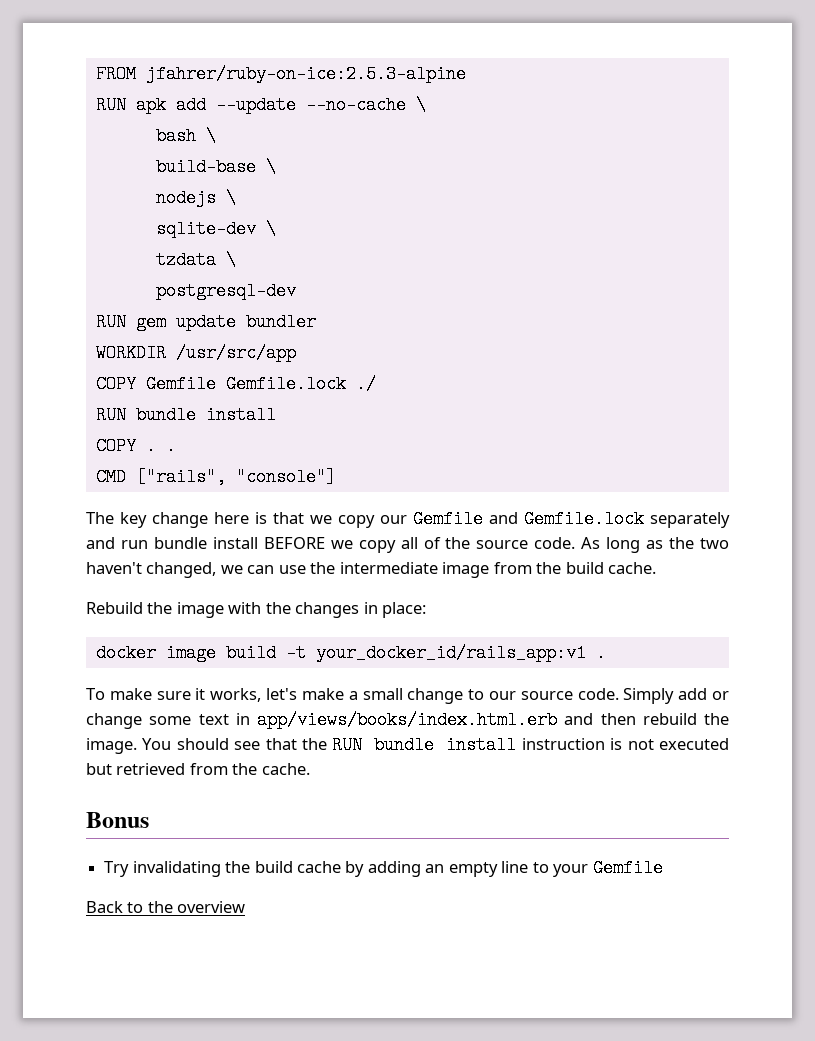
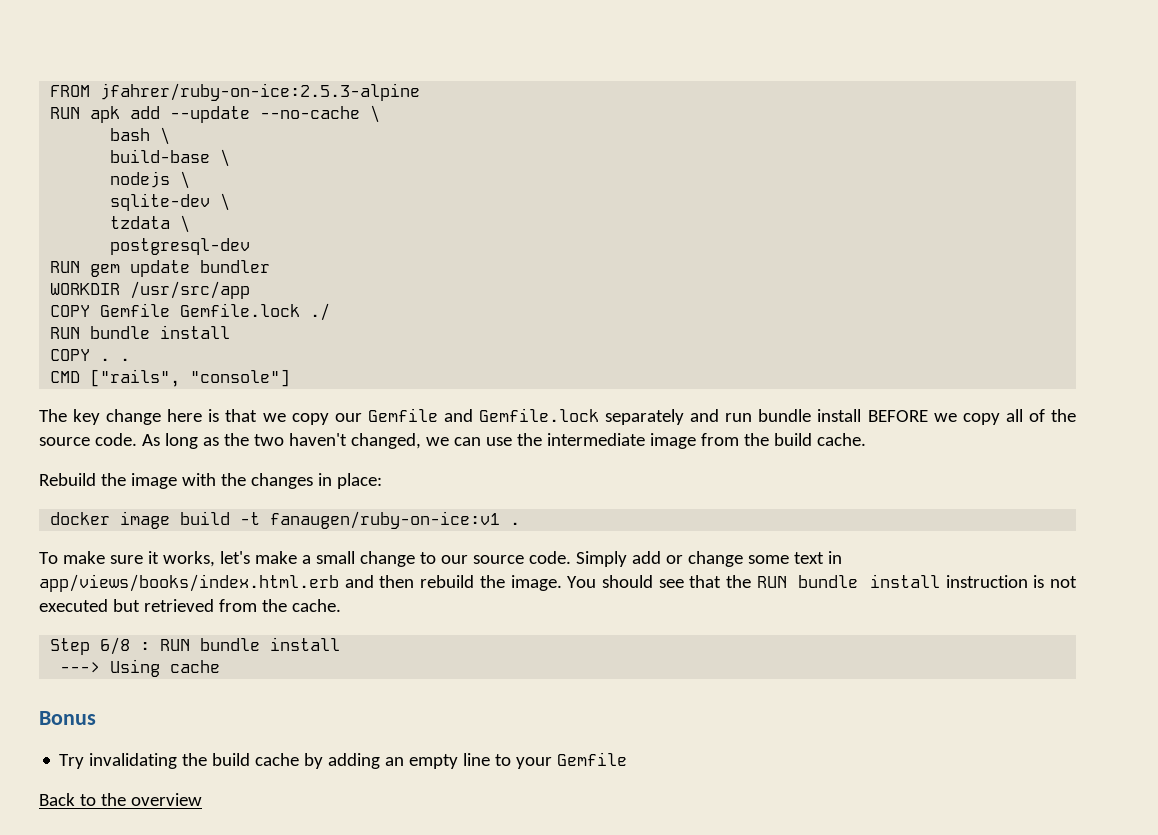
- docker image build -t your_docker_id/rails_app:v1 .
+ docker image build -t fanaugen/ruby-on-ice:v1 .
+ Step 6/8 : RUN bundle install
+ ---> Using cache

